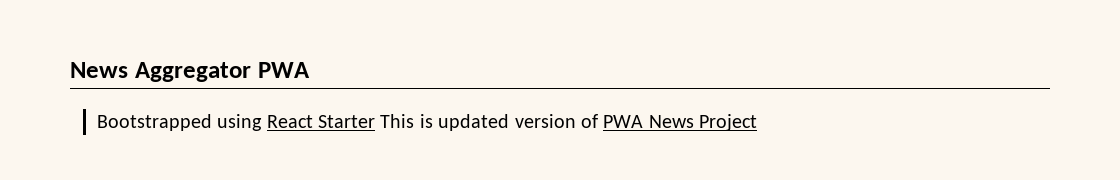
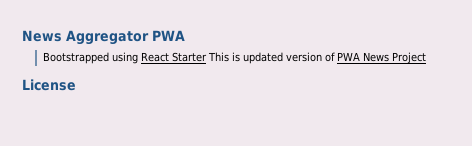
+ License

